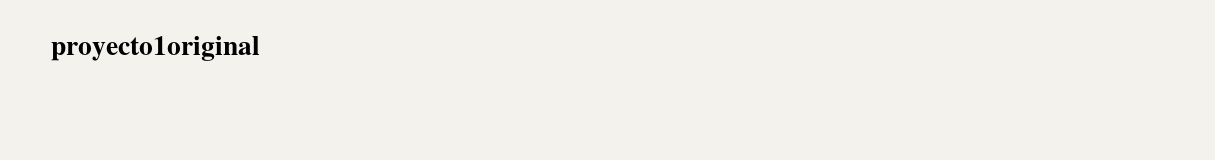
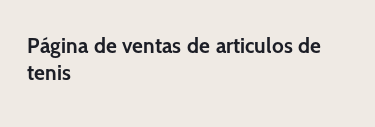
- proyecto1original
+ Página de ventas de articulos de tenis

